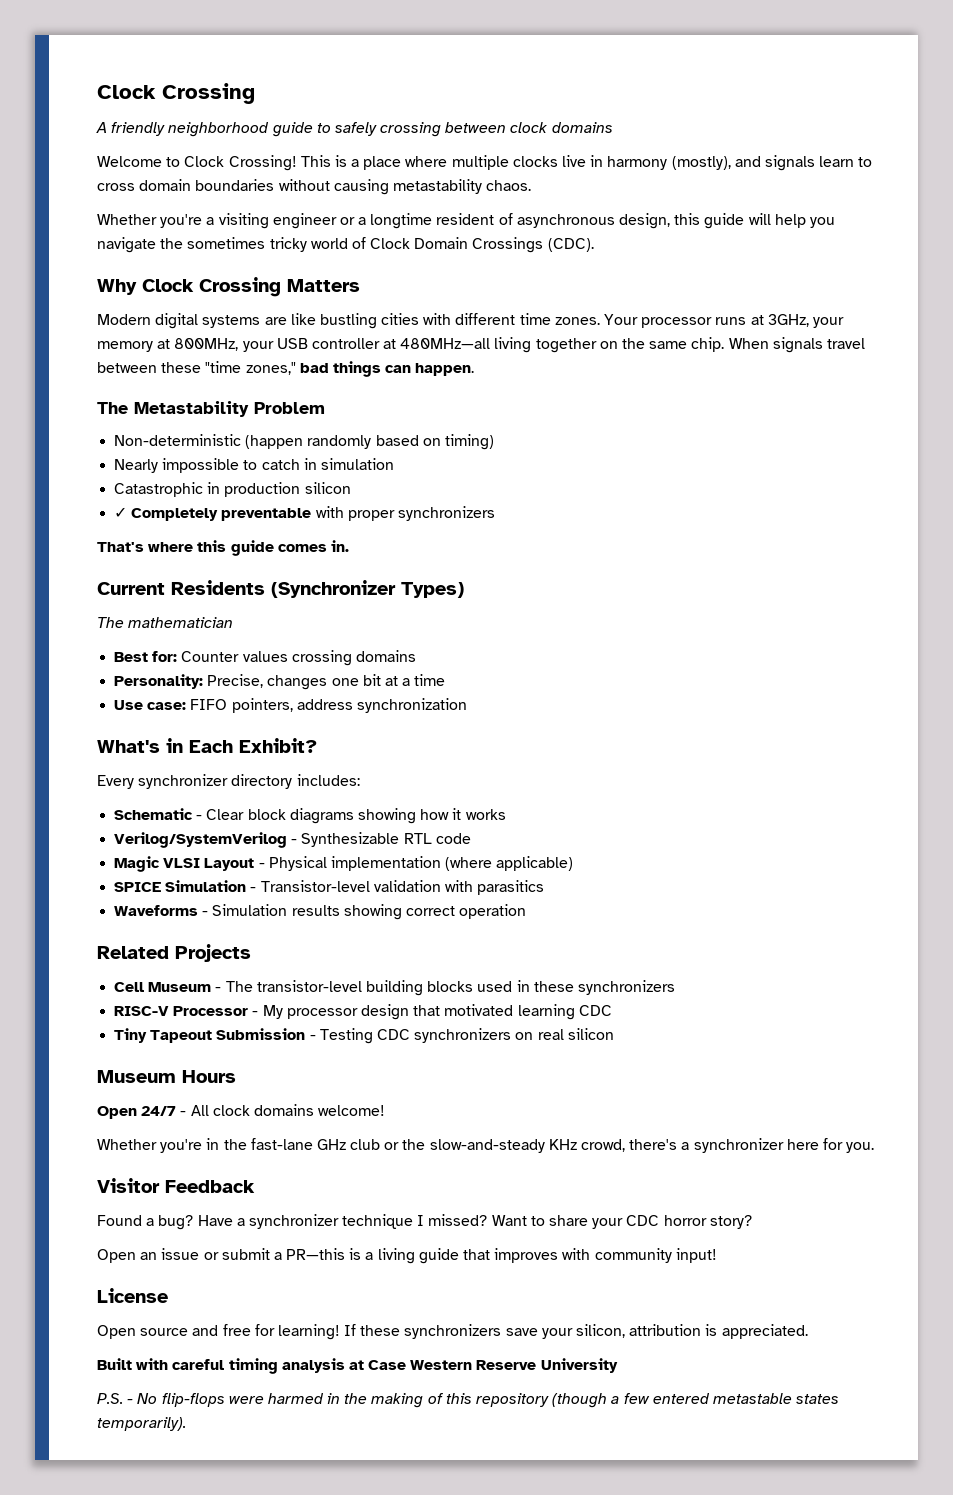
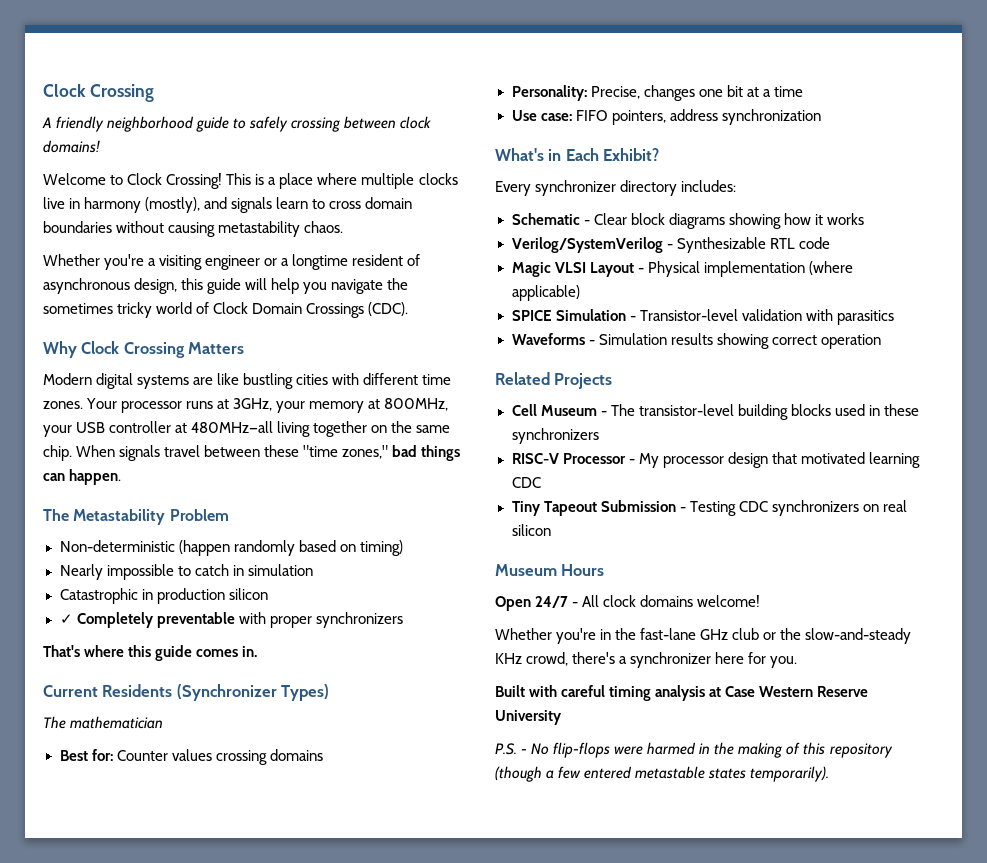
- A friendly neighborhood guide to safely crossing between clock domains
+ A friendly neighborhood guide to safely crossing between clock domains!
- Visitor Feedback
- Found a bug? Have a synchronizer technique I missed? Want to share your CDC horror story?
- Open an issue or submit a PR—this is a living guide that improves with community input!
- License
- Open source and free for learning! If these synchronizers save your silicon, attribution is appreciated.

